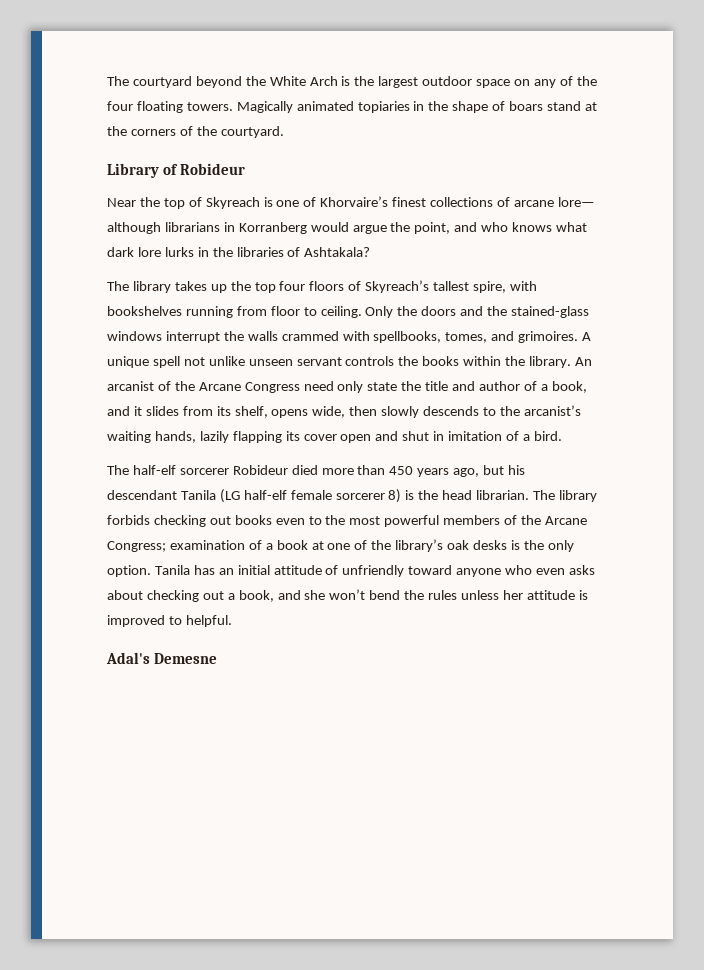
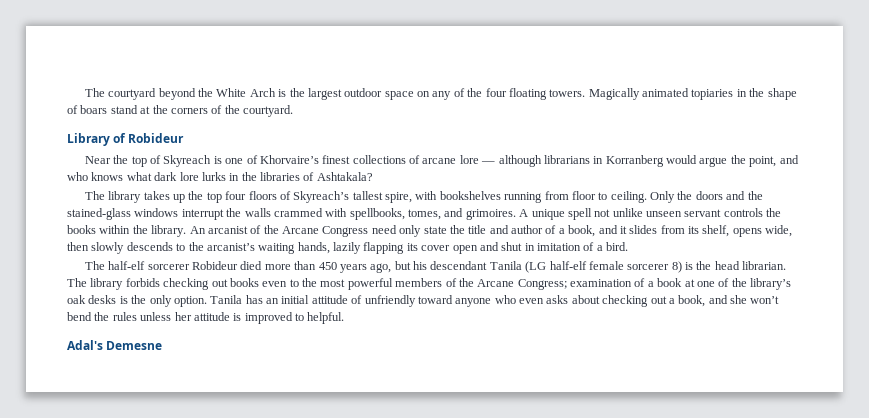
- Near the top of Skyreach is one of Khorvaire’s finest collections of arcane lore— although librarians in Korranberg would argue the point, and who knows what dark lore lurks in the libraries of Ashtakala?
+ Near the top of Skyreach is one of Khorvaire’s finest collections of arcane lore — although librarians in Korranberg would argue the point, and who knows what dark lore lurks in the libraries of Ashtakala?

